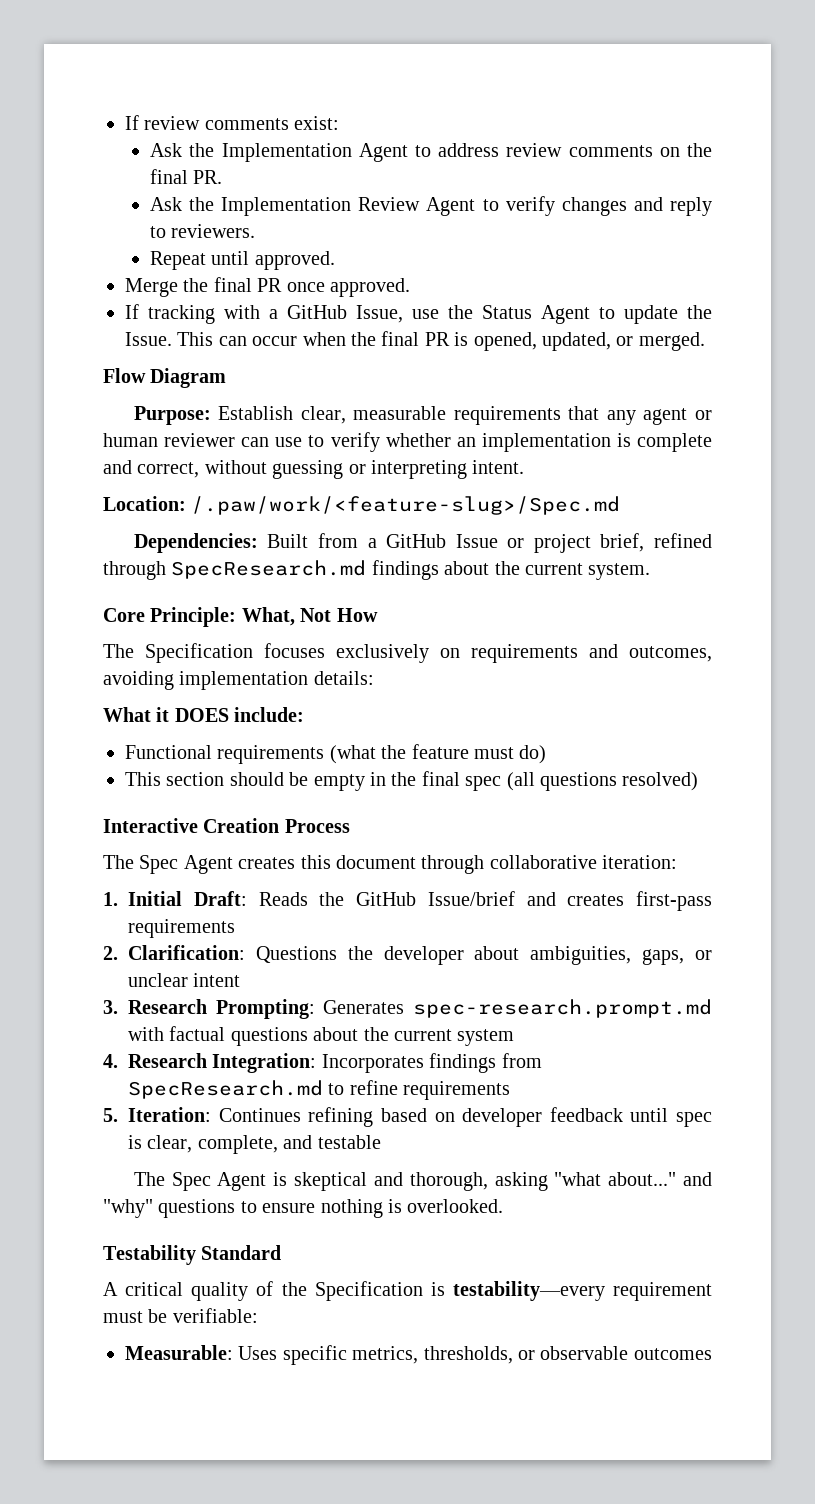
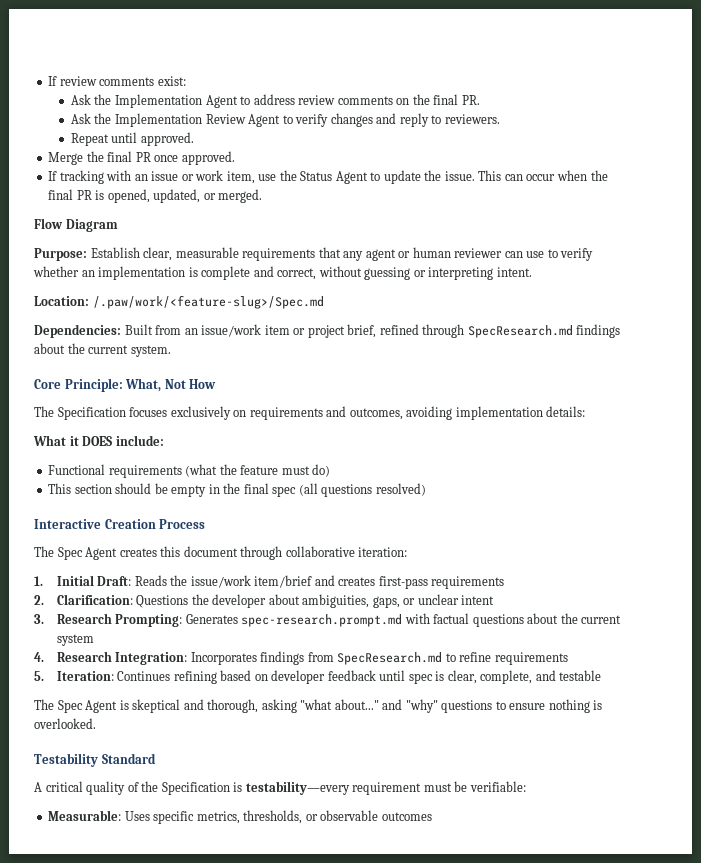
- If tracking with a GitHub Issue, use the Status Agent to update the Issue.
+ If tracking with an issue or work item, use the Status Agent to update the issue.
- Dependencies: Built from a GitHub Issue or project brief, refined through SpecResearch.md findings about the current system.
+ Dependencies: Built from an issue/work item or project brief, refined through SpecResearch.md findings about the current system.
- 1. Initial Draft: Reads the GitHub Issue/brief and creates first-pass requirements
+ 1. Initial Draft: Reads the issue/work item/brief and creates first-pass requirements

